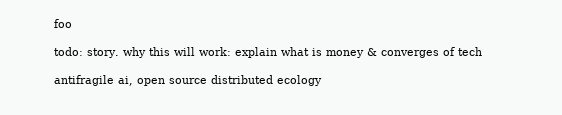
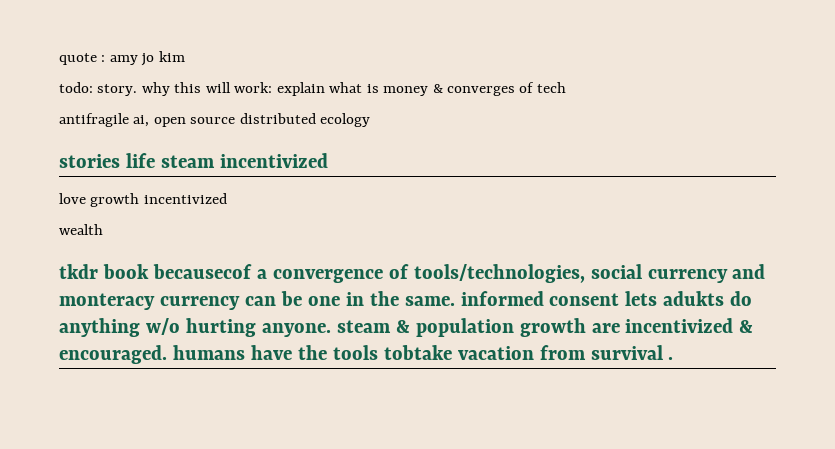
- foo
+ quote : amy jo kim
+ stories life steam incentivized
+ love growth incentivized
+ wealth
+ tkdr book becausecof a convergence of tools/technologies, social currency and monteracy currency can be one in the same. informed consent lets adukts do anything w/o hurting anyone. steam & population growth are incentivized & encouraged. humans have the tools tobtake vacation from survival .

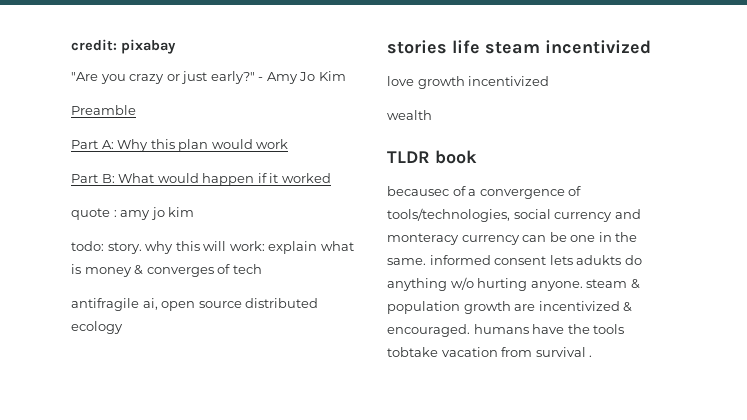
+ credit: pixabay
+ "Are you crazy or just early?" - Amy Jo Kim
+ Preamble
+ Part A: Why this plan would work
+ Part B: What would happen if it worked
- tkdr book becausecof a convergence of tools/technologies, social currency and monteracy currency can be one in the same. informed consent lets adukts do anything w/o hurting anyone. steam & population growth are incentivized & encouraged. humans have the tools tobtake vacation from survival .
+ TLDR book
+ becausec of a convergence of tools/technologies, social currency and monteracy currency can be one in the same. informed consent lets adukts do anything w/o hurting anyone. steam & population growth are incentivized & encouraged. humans have the tools tobtake vacation from survival .

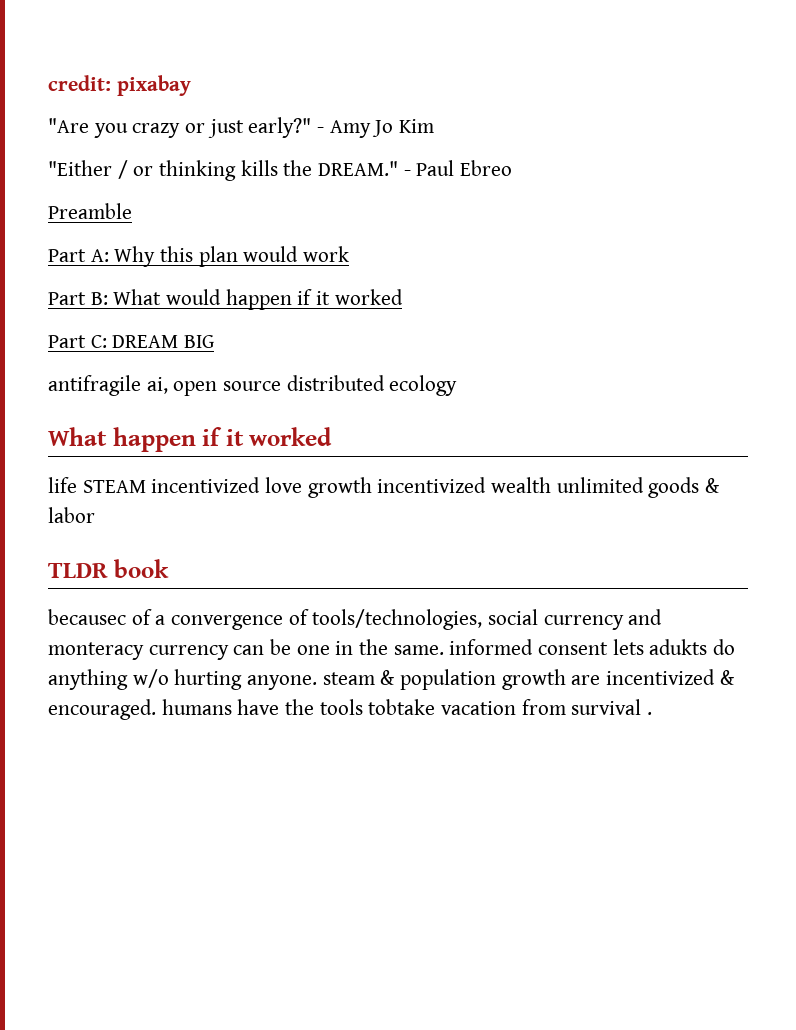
+ "Either / or thinking kills the DREAM." - Paul Ebreo
- quote : amy jo kim
- todo: story. why this will work: explain what is money & converges of tech
+ Part C: DREAM BIG
- stories life steam incentivized
- love growth incentivized
- wealth
+ What happen if it worked
+ life STEAM incentivized love growth incentivized wealth unlimited goods & labor

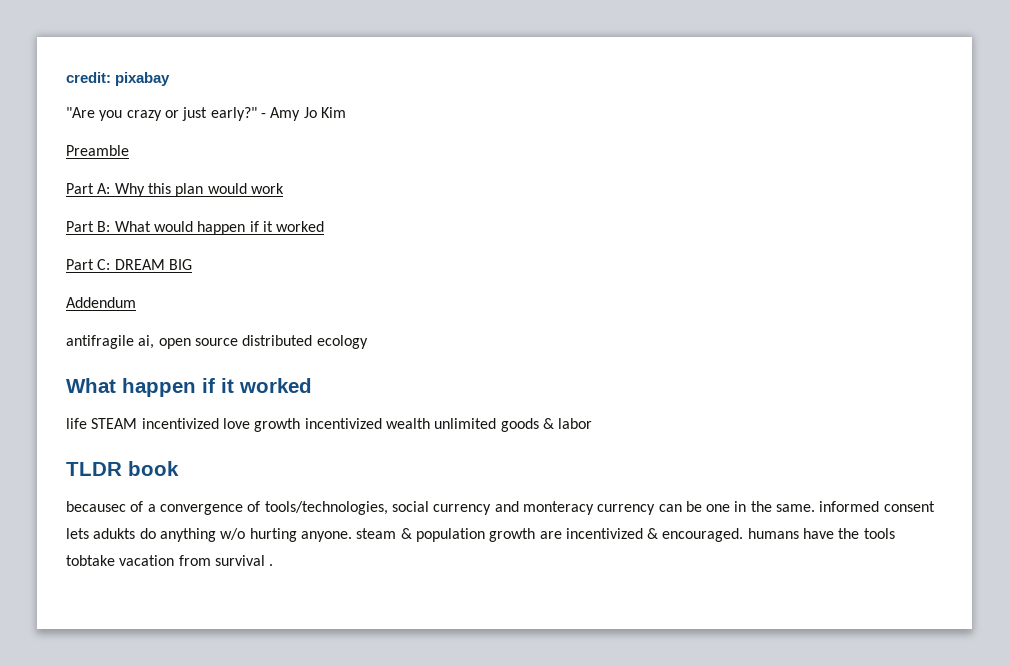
- "Either / or thinking kills the DREAM." - Paul Ebreo
+ Addendum

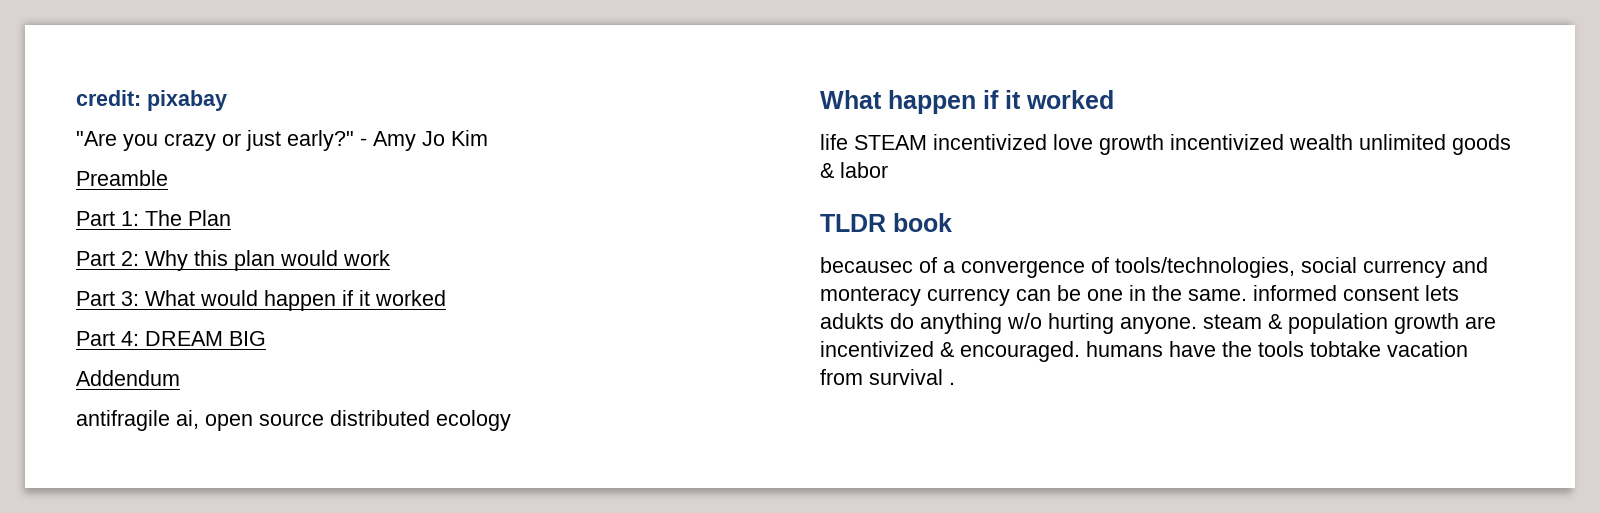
- Part A: Why this plan would work
+ Part 1: The Plan
+ Part 2: Why this plan would work
- Part B: What would happen if it worked
+ Part 3: What would happen if it worked
- Part C: DREAM BIG
+ Part 4: DREAM BIG

